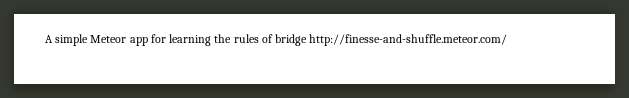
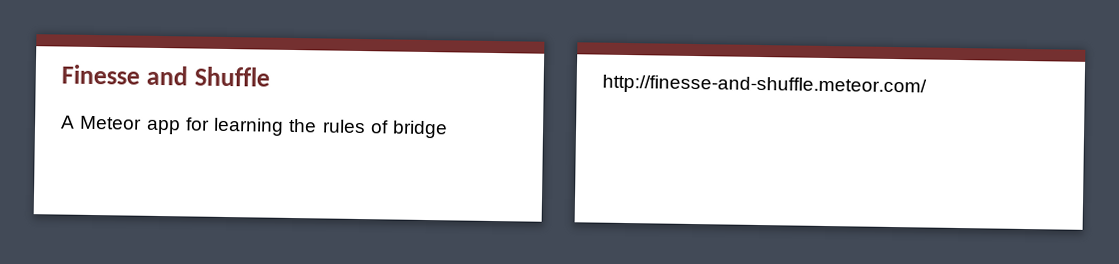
- A simple Meteor app for learning the rules of bridge http://finesse-and-shuffle.meteor.com/
+ Finesse and Shuffle
+ A Meteor app for learning the rules of bridge http://finesse-and-shuffle.meteor.com/

